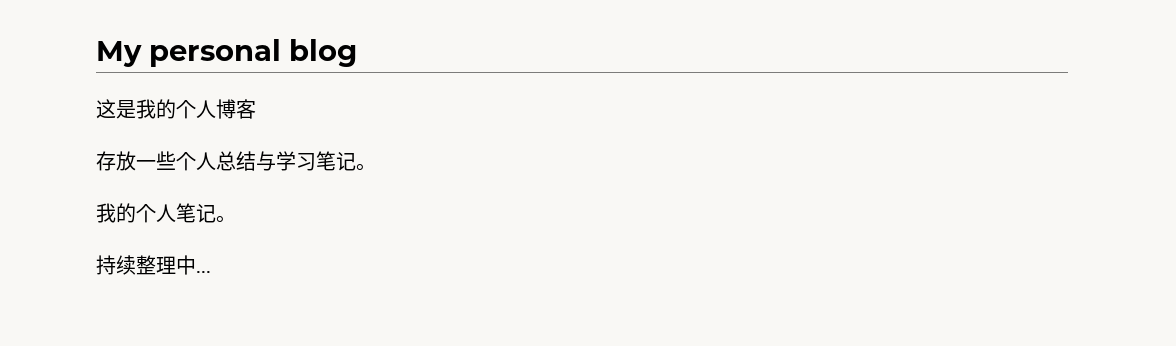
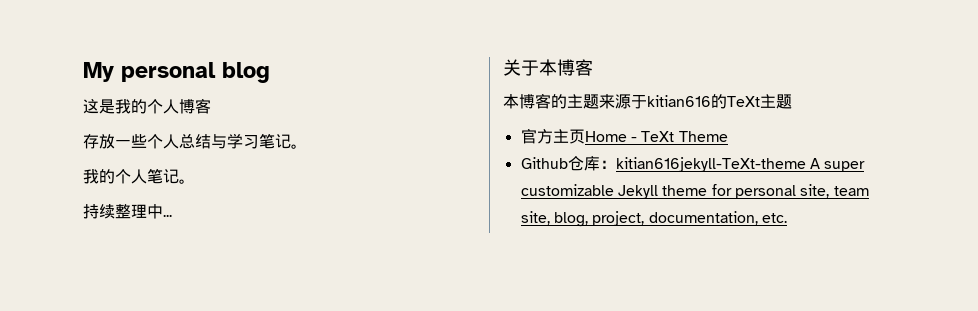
+ 关于本博客
+ 本博客的主题来源于kitian616的TeXt主题
+ 官方主页Home - TeXt Theme
+ Github仓库：kitian616jekyll-TeXt-theme A super customizable Jekyll theme for personal site, team site, blog, project, documentation, etc.

